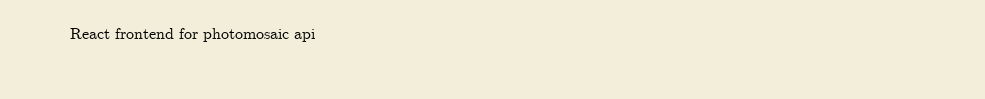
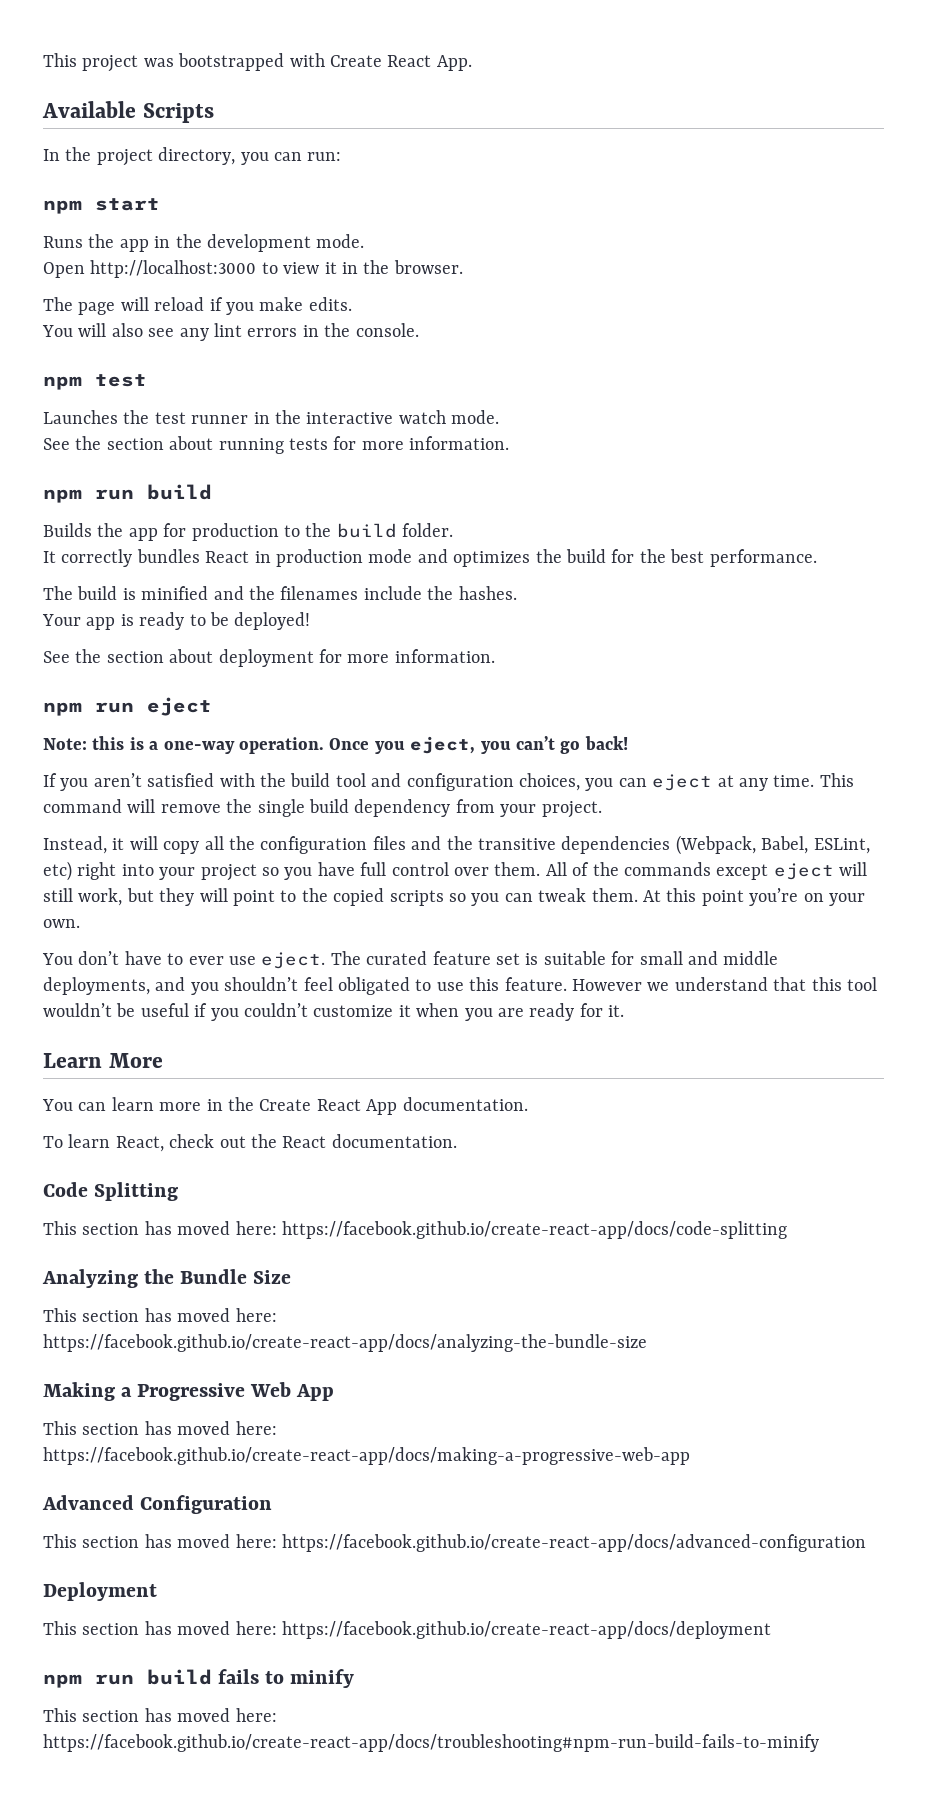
- React frontend for photomosaic api
+ This project was bootstrapped with Create React App.
+ Available Scripts
+ In the project directory, you can run:
+ npm start
+ Runs the app in the development mode.
+ Open http://localhost:3000 to view it in the browser.
+ The page will reload if you make edits.
+ You will also see any lint errors in the console.
+ npm test
+ Launches the test runner in the interactive watch mode.
+ See the section about running tests for more information.
+ npm run build
+ Builds the app for production to the build folder.
+ It correctly bundles React in production mode and optimizes the build for the best performance.
+ The build is minified and the filenames include the hashes.
+ Your app is ready to be deployed!
+ See the section about deployment for more information.
+ npm run eject
+ Note: this is a one-way operation. Once you eject, you can’t go back!
+ If you aren’t satisfied with the build tool and configuration choices, you can eject at any time. This command will remove the single build dependency from your project.
+ Instead, it will copy all the configuration files and the transitive dependencies (Webpack, Babel, ESLint, etc) right into your project so you have full control over them. All of the commands except eject will still work, but they will point to the copied scripts so you can tweak them. At this point you’re on your own.
+ You don’t have to ever use eject. The curated feature set is suitable for small and middle deployments, and you shouldn’t feel obligated to use this feature. However we understand that this tool wouldn’t be useful if you couldn’t customize it when you are ready for it.
+ Learn More
+ You can learn more in the Create React App documentation.
+ To learn React, check out the React documentation.
+ Code Splitting
+ This section has moved here: https://facebook.github.io/create-react-app/docs/code-splitting
+ Analyzing the Bundle Size
+ This section has moved here: https://facebook.github.io/create-react-app/docs/analyzing-the-bundle-size
+ Making a Progressive Web App
+ This section has moved here: https://facebook.github.io/create-react-app/docs/making-a-progressive-web-app
+ Advanced Configuration
+ This section has moved here: https://facebook.github.io/create-react-app/docs/advanced-configuration
+ Deployment
+ This section has moved here: https://facebook.github.io/create-react-app/docs/deployment
+ npm run build fails to minify
+ This section has moved here: https://facebook.github.io/create-react-app/docs/troubleshooting#npm-run-build-fails-to-minify

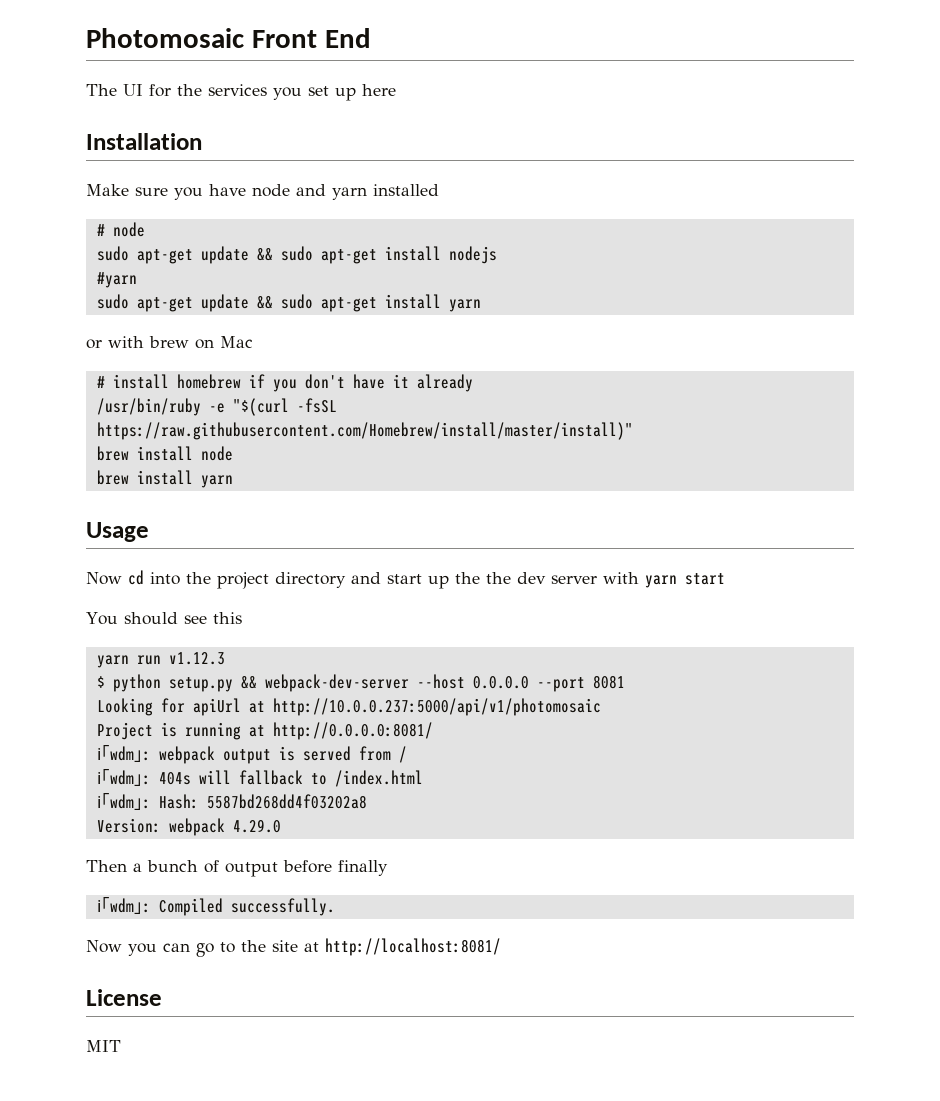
- This project was bootstrapped with Create React App.
- Available Scripts
- In the project directory, you can run:
- npm start
- Runs the app in the development mode.
- Open http://localhost:3000 to view it in the browser.
- The page will reload if you make edits.
- You will also see any lint errors in the console.
- npm test
- Launches the test runner in the interactive watch mode.
- See the section about running tests for more information.
- npm run build
- Builds the app for production to the build folder.
- It correctly bundles React in production mode and optimizes the build for the best performance.
- The build is minified and the filenames include the hashes.
- Your app is ready to be deployed!
- See the section about deployment for more information.
- npm run eject
- Note: this is a one-way operation. Once you eject, you can’t go back!
- If you aren’t satisfied with the build tool and configuration choices, you can eject at any time. This command will remove the single build dependency from your project.
- Instead, it will copy all the configuration files and the transitive dependencies (Webpack, Babel, ESLint, etc) right into your project so you have full control over them. All of the commands except eject will still work, but they will point to the copied scripts so you can tweak them. At this point you’re on your own.
- You don’t have to ever use eject. The curated feature set is suitable for small and middle deployments, and you shouldn’t feel obligated to use this feature. However we understand that this tool wouldn’t be useful if you couldn’t customize it when you are ready for it.
- Learn More
- You can learn more in the Create React App documentation.
- To learn React, check out the React documentation.
- Code Splitting
- This section has moved here: https://facebook.github.io/create-react-app/docs/code-splitting
- Analyzing the Bundle Size
- This section has moved here: https://facebook.github.io/create-react-app/docs/analyzing-the-bundle-size
- Making a Progressive Web App
- This section has moved here: https://facebook.github.io/create-react-app/docs/making-a-progressive-web-app
- Advanced Configuration
- This section has moved here: https://facebook.github.io/create-react-app/docs/advanced-configuration
- Deployment
- This section has moved here: https://facebook.github.io/create-react-app/docs/deployment
- npm run build fails to minify
- This section has moved here: https://facebook.github.io/create-react-app/docs/troubleshooting#npm-run-build-fails-to-minify
+ Photomosaic Front End
+ The UI for the services you set up here
+ Installation
+ Make sure you have node and yarn installed
+ # node
+ sudo apt-get update && sudo apt-get install nodejs
+ #yarn
+ sudo apt-get update && sudo apt-get install yarn
+ or with brew on Mac
+ # install homebrew if you don't have it already
+ /usr/bin/ruby -e "$(curl -fsSL https://raw.githubusercontent.com/Homebrew/install/master/install)"
+ brew install node
+ brew install yarn
+ Usage
+ Now cd into the project directory and start up the the dev server with yarn start
+ You should see this
+ yarn run v1.12.3
+ $ python setup.py && webpack-dev-server --host 0.0.0.0 --port 8081
+ Looking for apiUrl at http://10.0.0.237:5000/api/v1/photomosaic
+ Project is running at http://0.0.0.0:8081/
+ ℹ｢wdm｣: webpack output is served from /
+ ℹ｢wdm｣: 404s will fallback to /index.html
+ ℹ｢wdm｣: Hash: 5587bd268dd4f03202a8
+ Version: webpack 4.29.0
+ Then a bunch of output before finally
+ ℹ｢wdm｣: Compiled successfully.
+ Now you can go to the site at http://localhost:8081/
+ License
+ MIT

